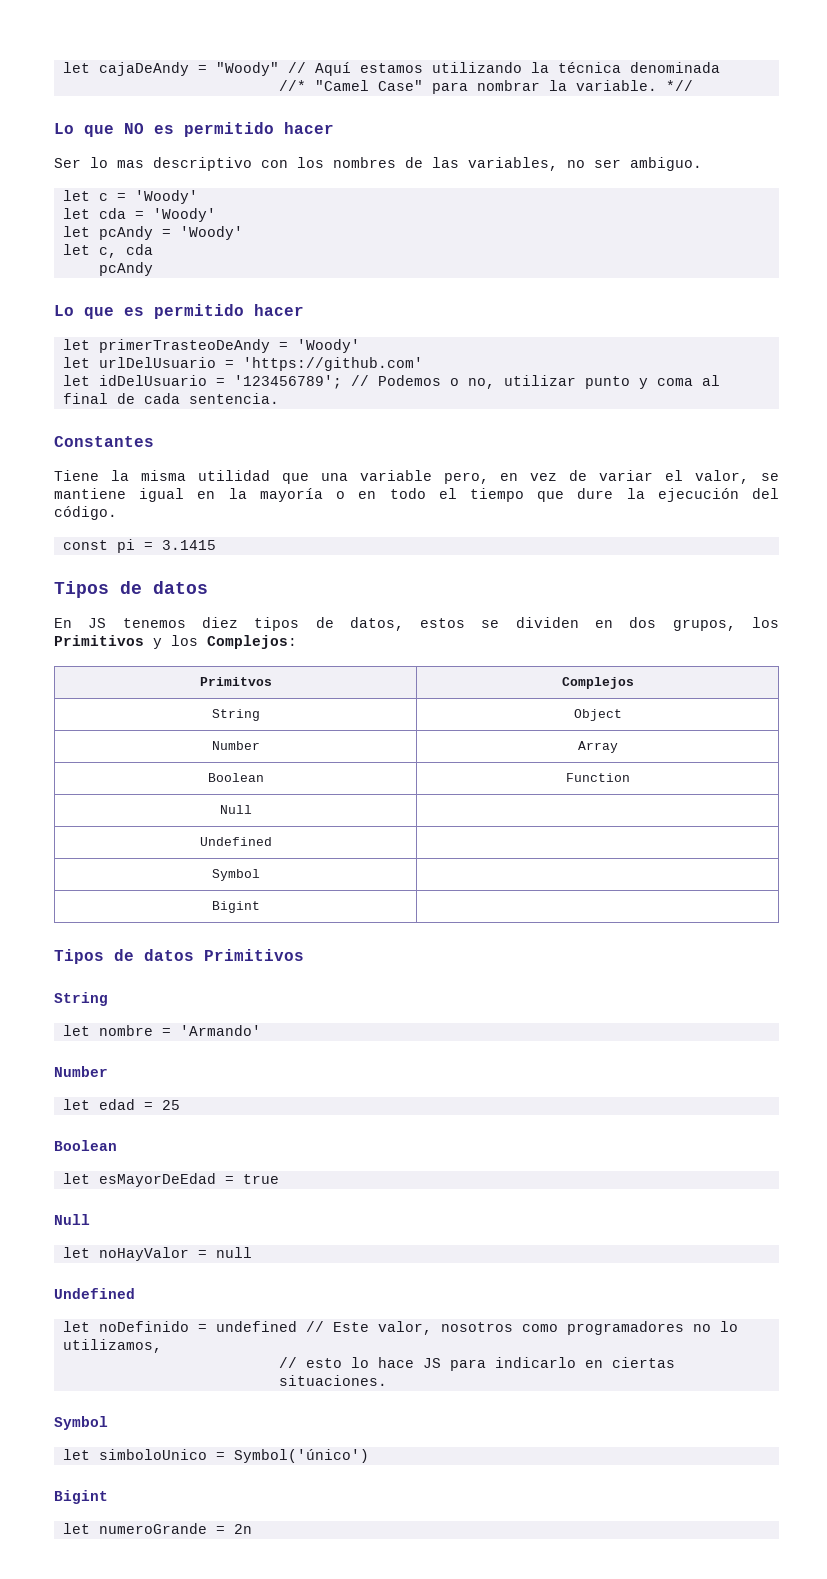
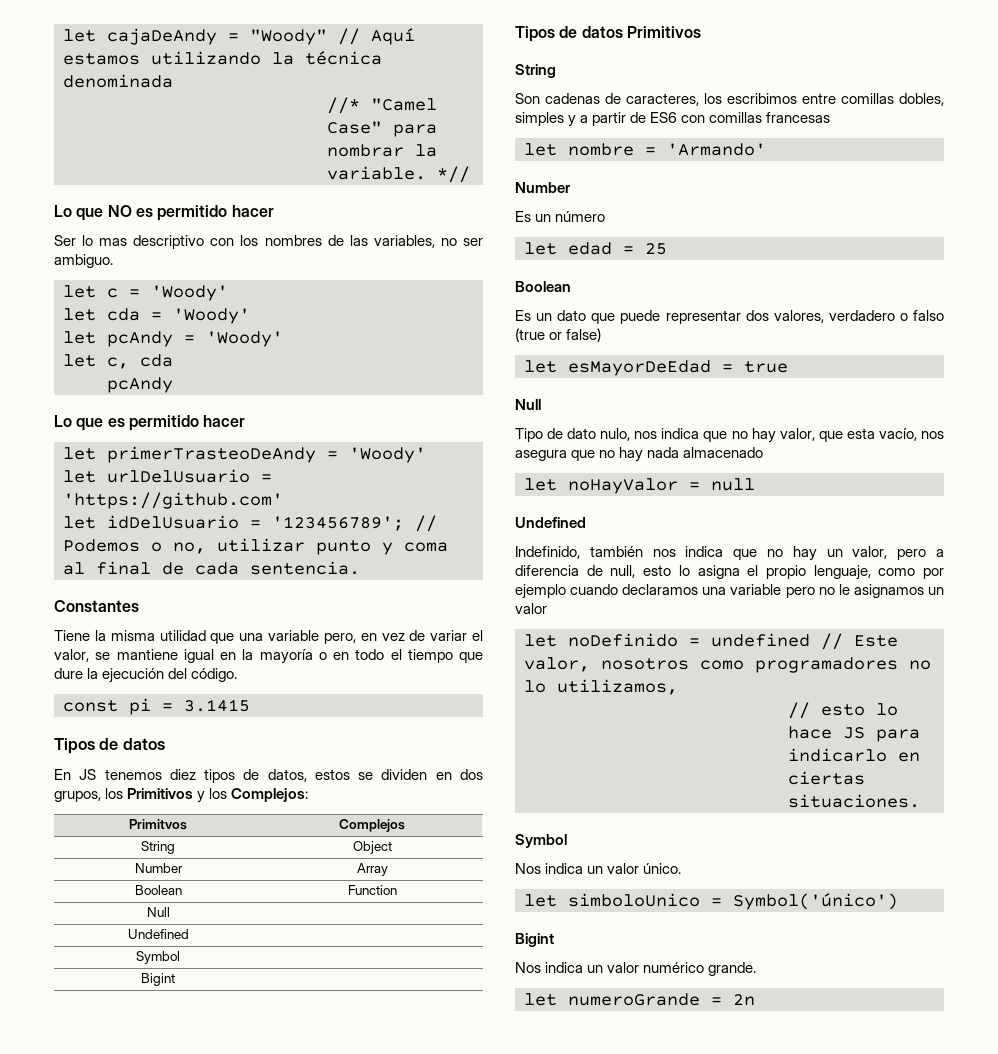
+ Son cadenas de caracteres, los escribimos entre comillas dobles, simples y a partir de ES6 con comillas francesas
+ Es un número
+ Es un dato que puede representar dos valores, verdadero o falso (true or false)
+ Tipo de dato nulo, nos indica que no hay valor, que esta vacío, nos asegura que no hay nada almacenado
+ Indefinido, también nos indica que no hay un valor, pero a diferencia de null, esto lo asigna el propio lenguaje, como por ejemplo cuando declaramos una variable pero no le asignamos un valor
+ Nos indica un valor único.
+ Nos indica un valor numérico grande.

